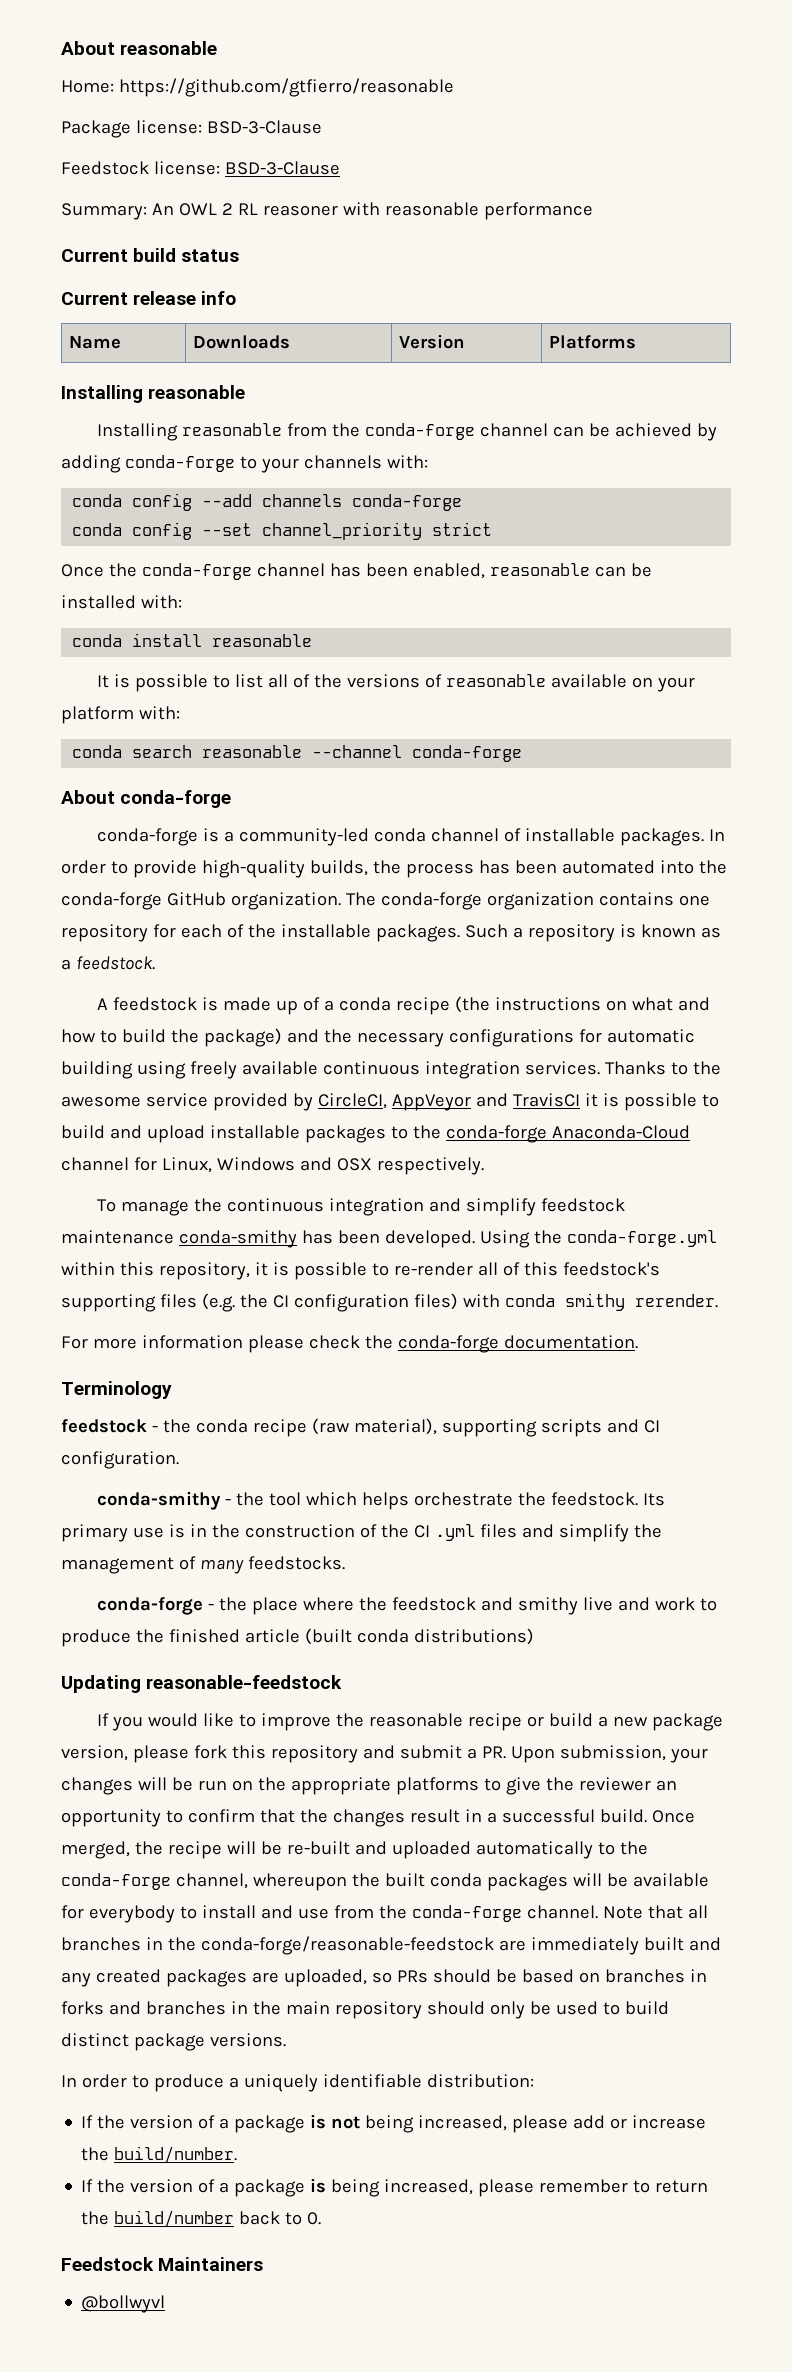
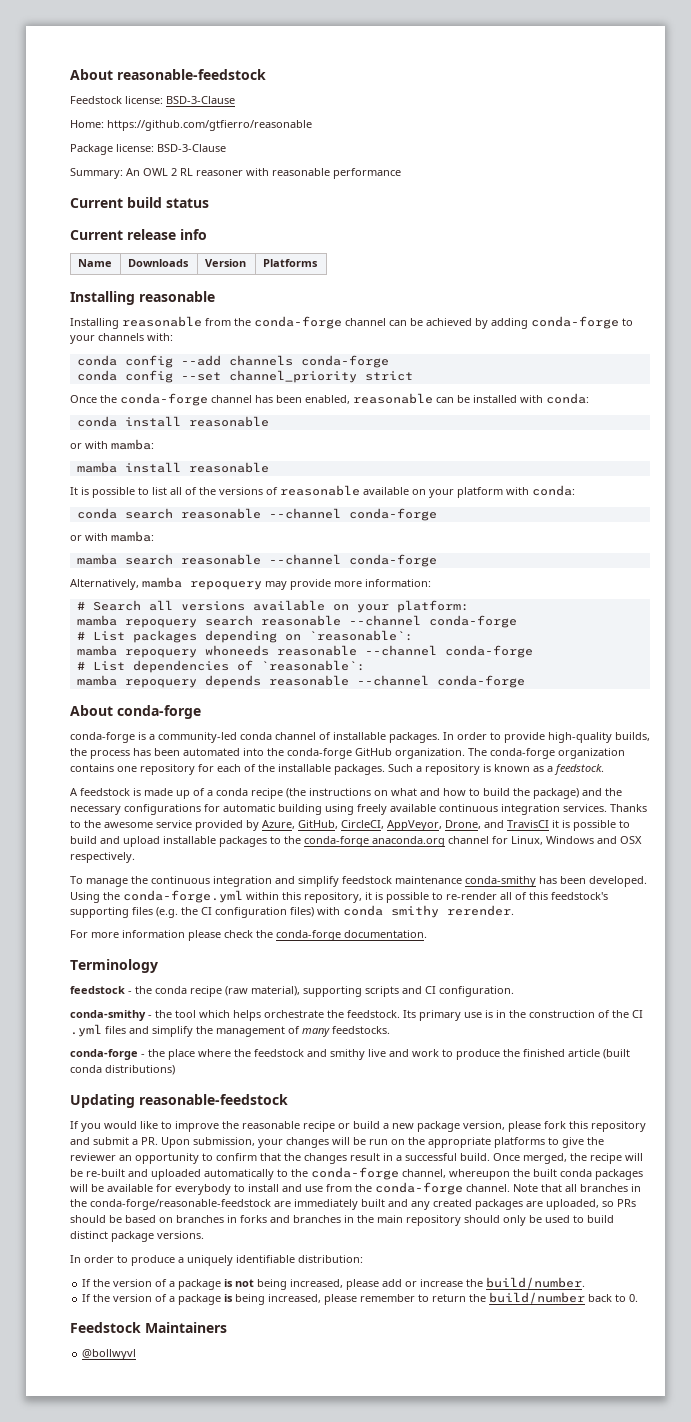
- About reasonable
+ About reasonable-feedstock
+ Feedstock license: BSD-3-Clause
- Feedstock license: BSD-3-Clause
- Once the conda-forge channel has been enabled, reasonable can be installed with:
+ Once the conda-forge channel has been enabled, reasonable can be installed with conda:
  conda install reasonable
+ or with mamba:
+ mamba install reasonable
- It is possible to list all of the versions of reasonable available on your platform with:
+ It is possible to list all of the versions of reasonable available on your platform with conda:
  conda search reasonable --channel conda-forge
+ or with mamba:
+ mamba search reasonable --channel conda-forge
+ Alternatively, mamba repoquery may provide more information:
+ # Search all versions available on your platform:
+ mamba repoquery search reasonable --channel conda-forge
+ # List packages depending on `reasonable`:
+ mamba repoquery whoneeds reasonable --channel conda-forge
+ # List dependencies of `reasonable`:
+ mamba repoquery depends reasonable --channel conda-forge
- Thanks to the awesome service provided by CircleCI, AppVeyor and TravisCI it is possible to build and upload installable packages to the conda-forge Anaconda-Cloud channel for Linux, Windows and OSX respectively.
+ Thanks to the awesome service provided by Azure, GitHub, CircleCI, AppVeyor, Drone, and TravisCI it is possible to build and upload installable packages to the conda-forge anaconda.org channel for Linux, Windows and OSX respectively.

